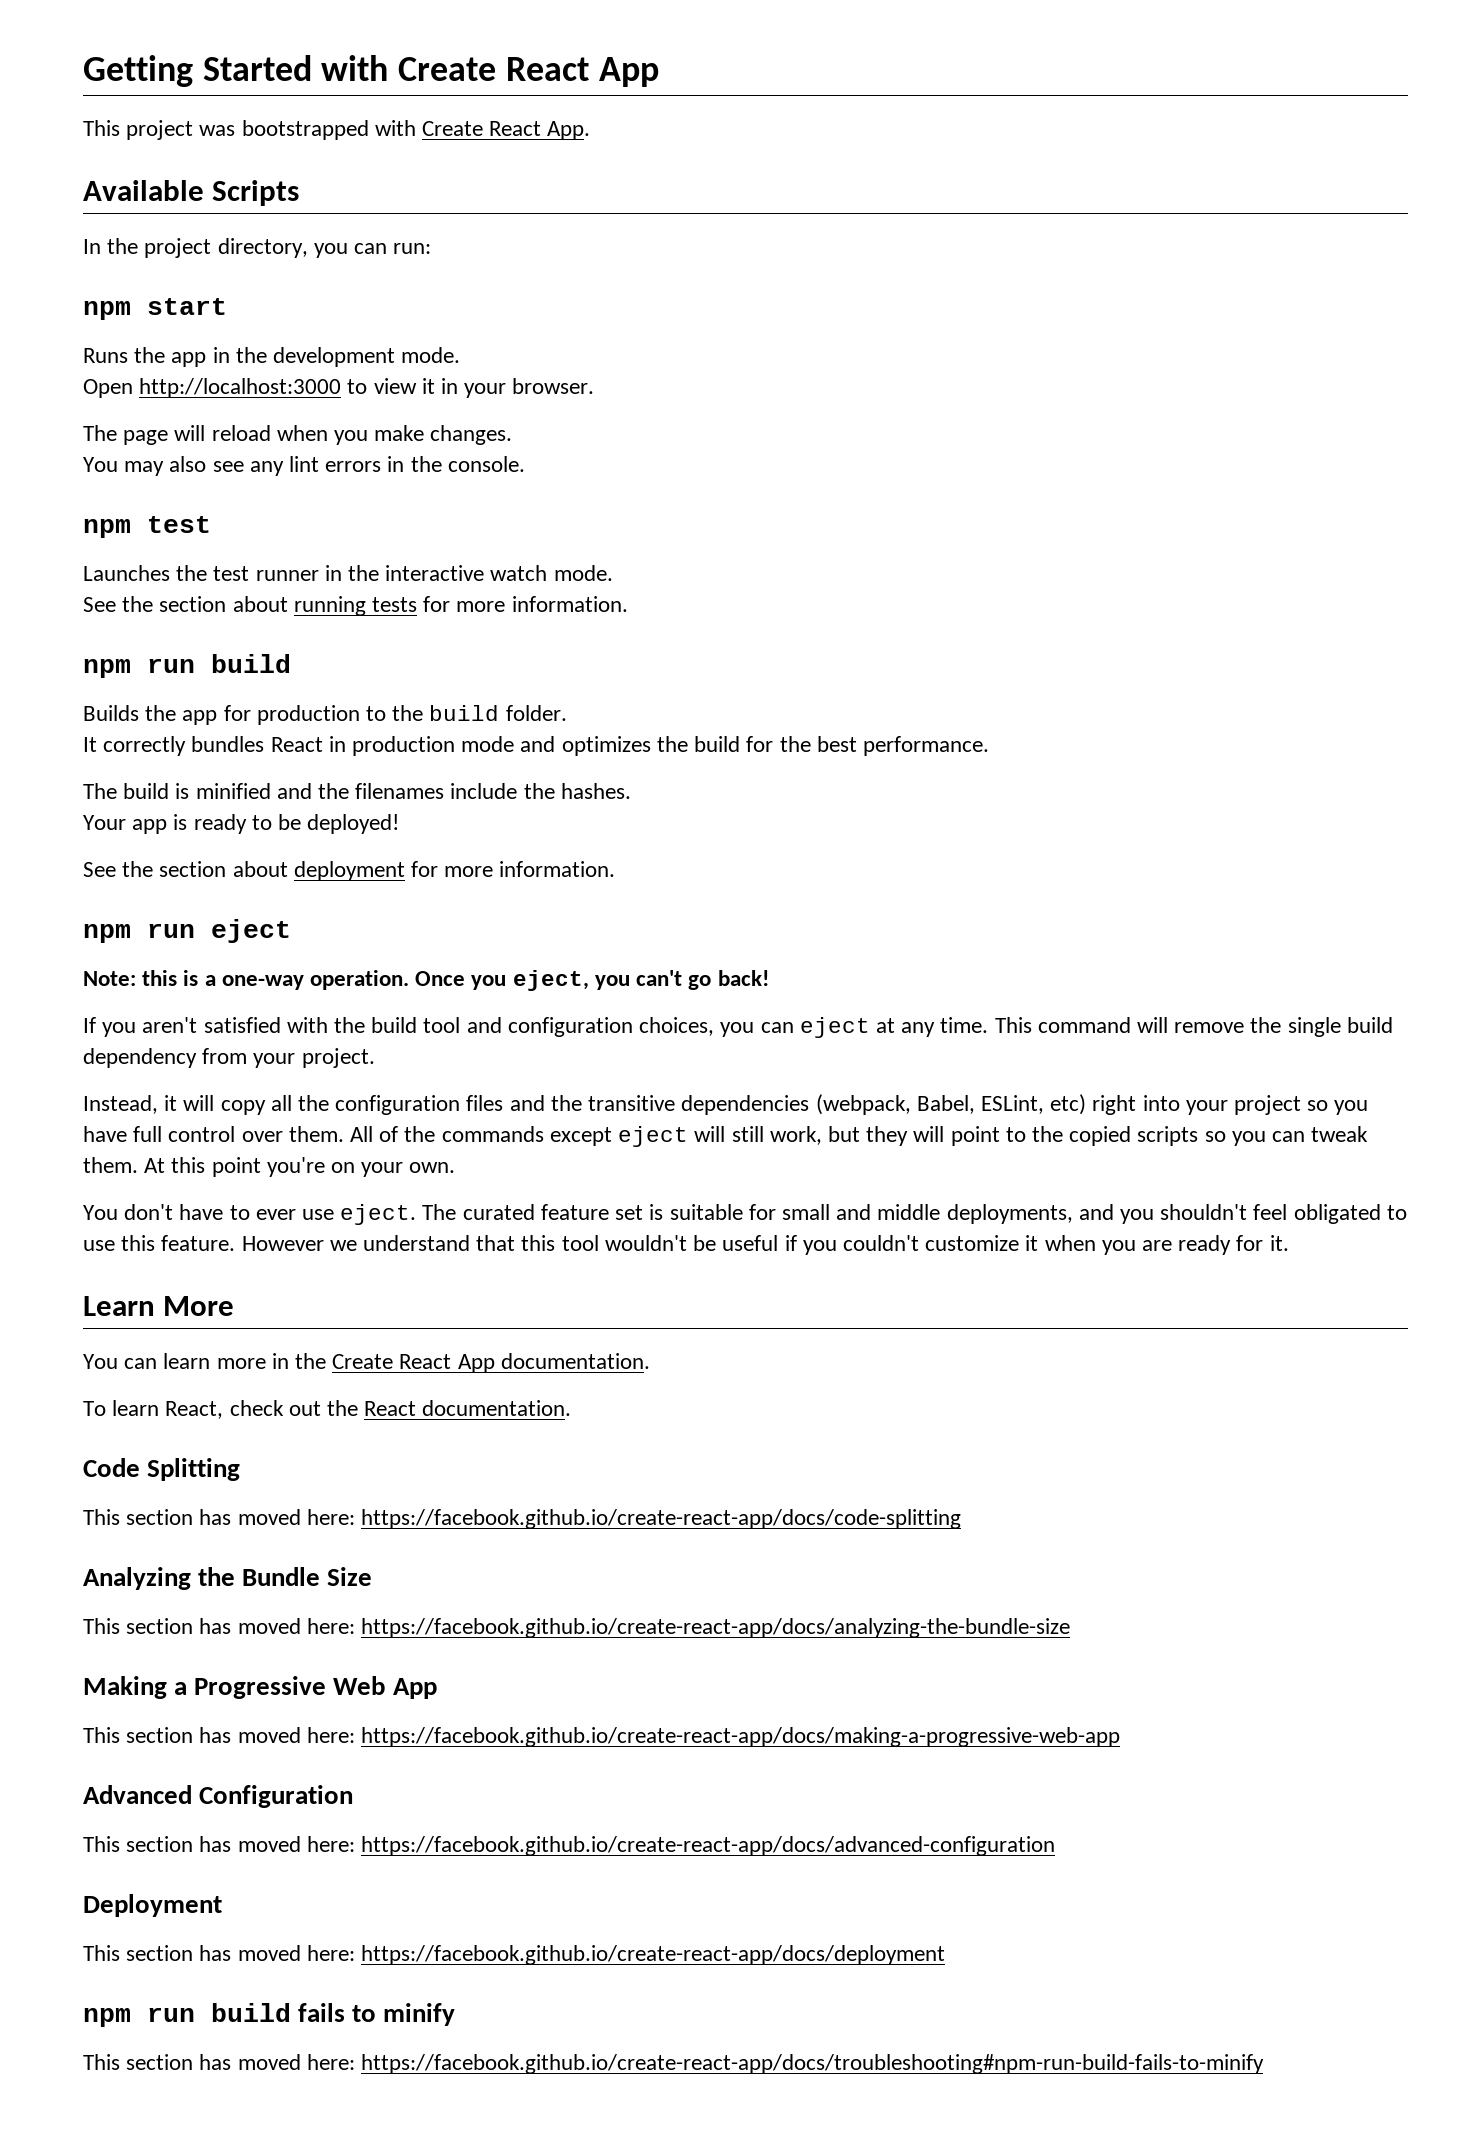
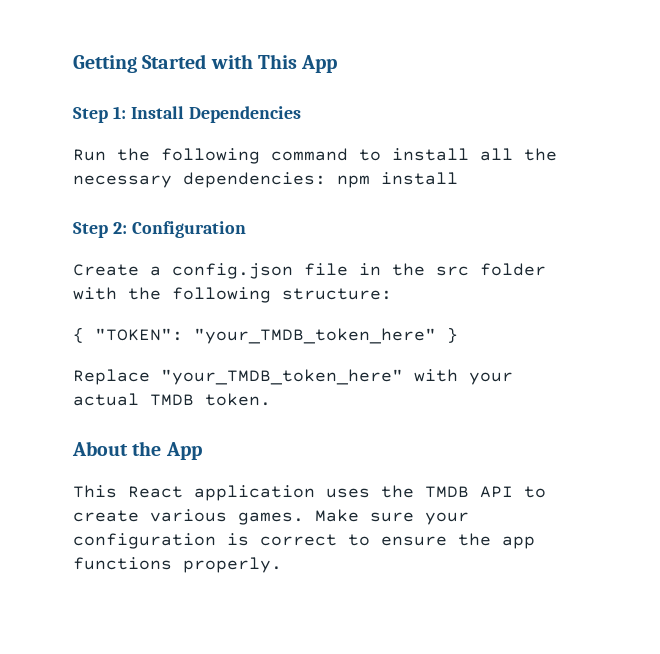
- Getting Started with Create React App
- This project was bootstrapped with Create React App.
- Available Scripts
- In the project directory, you can run:
- npm start
- Runs the app in the development mode.
- Open http://localhost:3000 to view it in your browser.
- The page will reload when you make changes.
- You may also see any lint errors in the console.
- npm test
- Launches the test runner in the interactive watch mode.
- See the section about running tests for more information.
- npm run build
- Builds the app for production to the build folder.
- It correctly bundles React in production mode and optimizes the build for the best performance.
- The build is minified and the filenames include the hashes.
- Your app is ready to be deployed!
- See the section about deployment for more information.
- npm run eject
- Note: this is a one-way operation. Once you eject, you can't go back!
- If you aren't satisfied with the build tool and configuration choices, you can eject at any time. This command will remove the single build dependency from your project.
- Instead, it will copy all the configuration files and the transitive dependencies (webpack, Babel, ESLint, etc) right into your project so you have full control over them. All of the commands except eject will still work, but they will point to the copied scripts so you can tweak them. At this point you're on your own.
- You don't have to ever use eject. The curated feature set is suitable for small and middle deployments, and you shouldn't feel obligated to use this feature. However we understand that this tool wouldn't be useful if you couldn't customize it when you are ready for it.
- Learn More
- You can learn more in the Create React App documentation.
- To learn React, check out the React documentation.
- Code Splitting
- This section has moved here: https://facebook.github.io/create-react-app/docs/code-splitting
- Analyzing the Bundle Size
- This section has moved here: https://facebook.github.io/create-react-app/docs/analyzing-the-bundle-size
- Making a Progressive Web App
- This section has moved here: https://facebook.github.io/create-react-app/docs/making-a-progressive-web-app
- Advanced Configuration
- This section has moved here: https://facebook.github.io/create-react-app/docs/advanced-configuration
- Deployment
- This section has moved here: https://facebook.github.io/create-react-app/docs/deployment
- npm run build fails to minify
- This section has moved here: https://facebook.github.io/create-react-app/docs/troubleshooting#npm-run-build-fails-to-minify
+ Getting Started with This App
+ Step 1: Install Dependencies
+ Run the following command to install all the necessary dependencies: npm install
+ Step 2: Configuration
+ Create a config.json file in the src folder with the following structure:
+ { "TOKEN": "your_TMDB_token_here" }
+ Replace "your_TMDB_token_here" with your actual TMDB token.
+ About the App
+ This React application uses the TMDB API to create various games. Make sure your configuration is correct to ensure the app functions properly.

